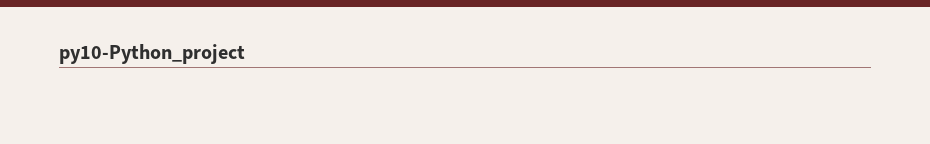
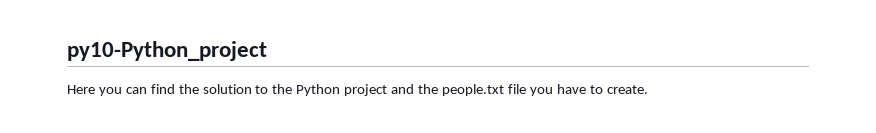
+ Here you can find the solution to the Python project and the people.txt file you have to create.

